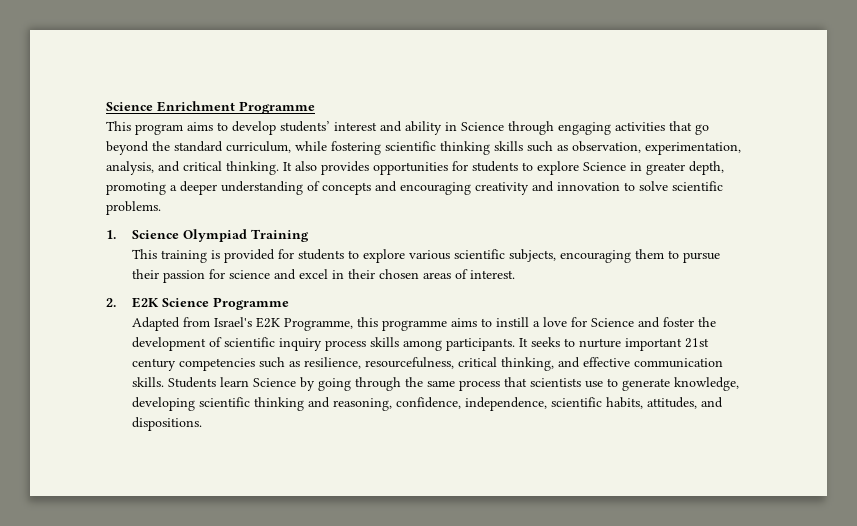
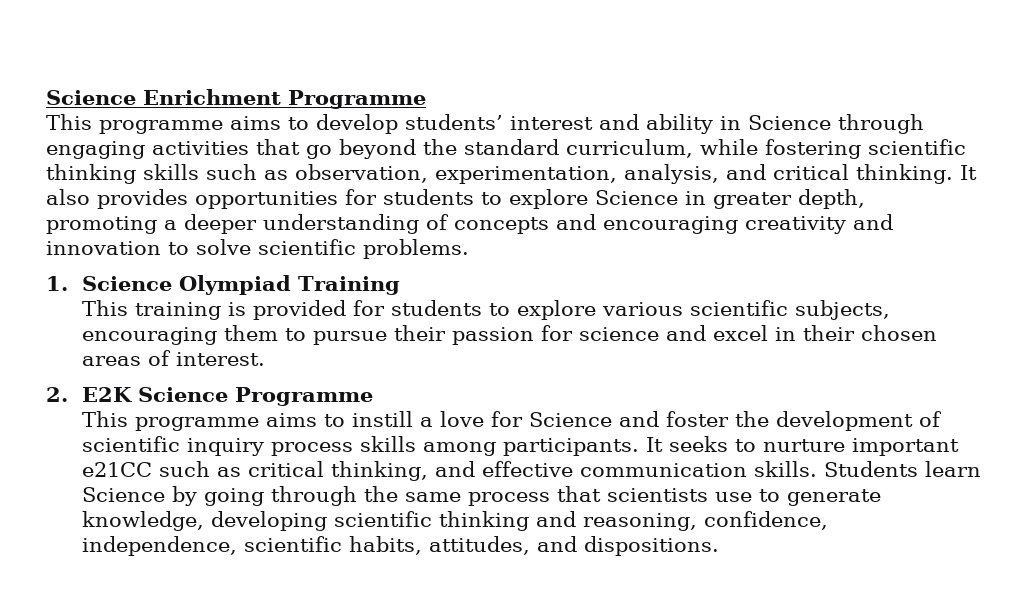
- This program aims to develop students’ interest and ability in Science through engaging activities that go beyond the standard curriculum, while fostering scientific thinking skills such as observation, experimentation, analysis, and critical thinking.
+ This programme aims to develop students’ interest and ability in Science through engaging activities that go beyond the standard curriculum, while fostering scientific thinking skills such as observation, experimentation, analysis, and critical thinking.
- Adapted from Israel's E2K Programme, this programme aims to instill a love for Science and foster the development of scientific inquiry process skills among participants.
+ This programme aims to instill a love for Science and foster the development of scientific inquiry process skills among participants.
- It seeks to nurture important 21st century competencies such as resilience, resourcefulness, critical thinking, and effective communication skills.
+ It seeks to nurture important e21CC such as critical thinking, and effective communication skills.

